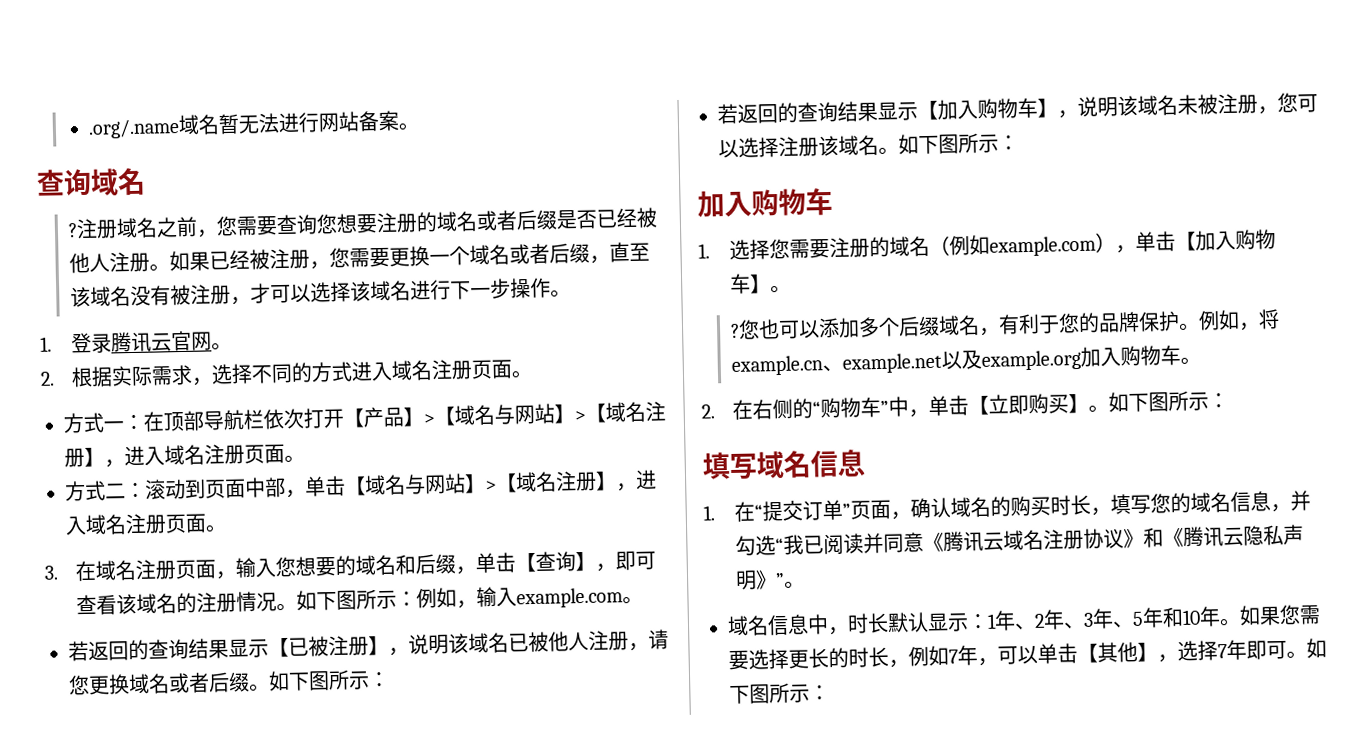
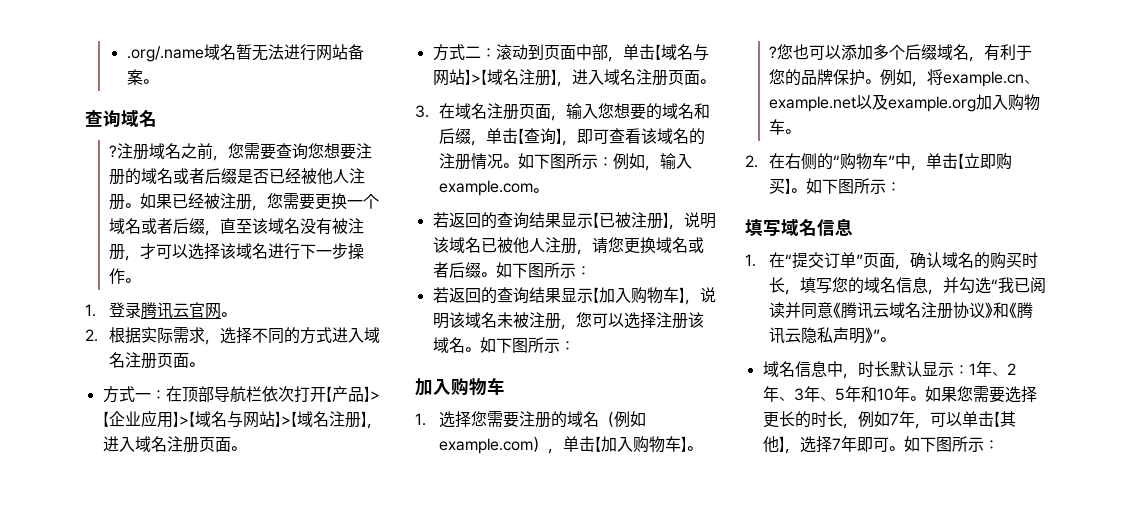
- 方式一：在顶部导航栏依次打开【产品】>【域名与网站】>【域名注册】，进入域名注册页面。
+ 方式一：在顶部导航栏依次打开【产品】>【企业应用】>【域名与网站】>【域名注册】，进入域名注册页面。

